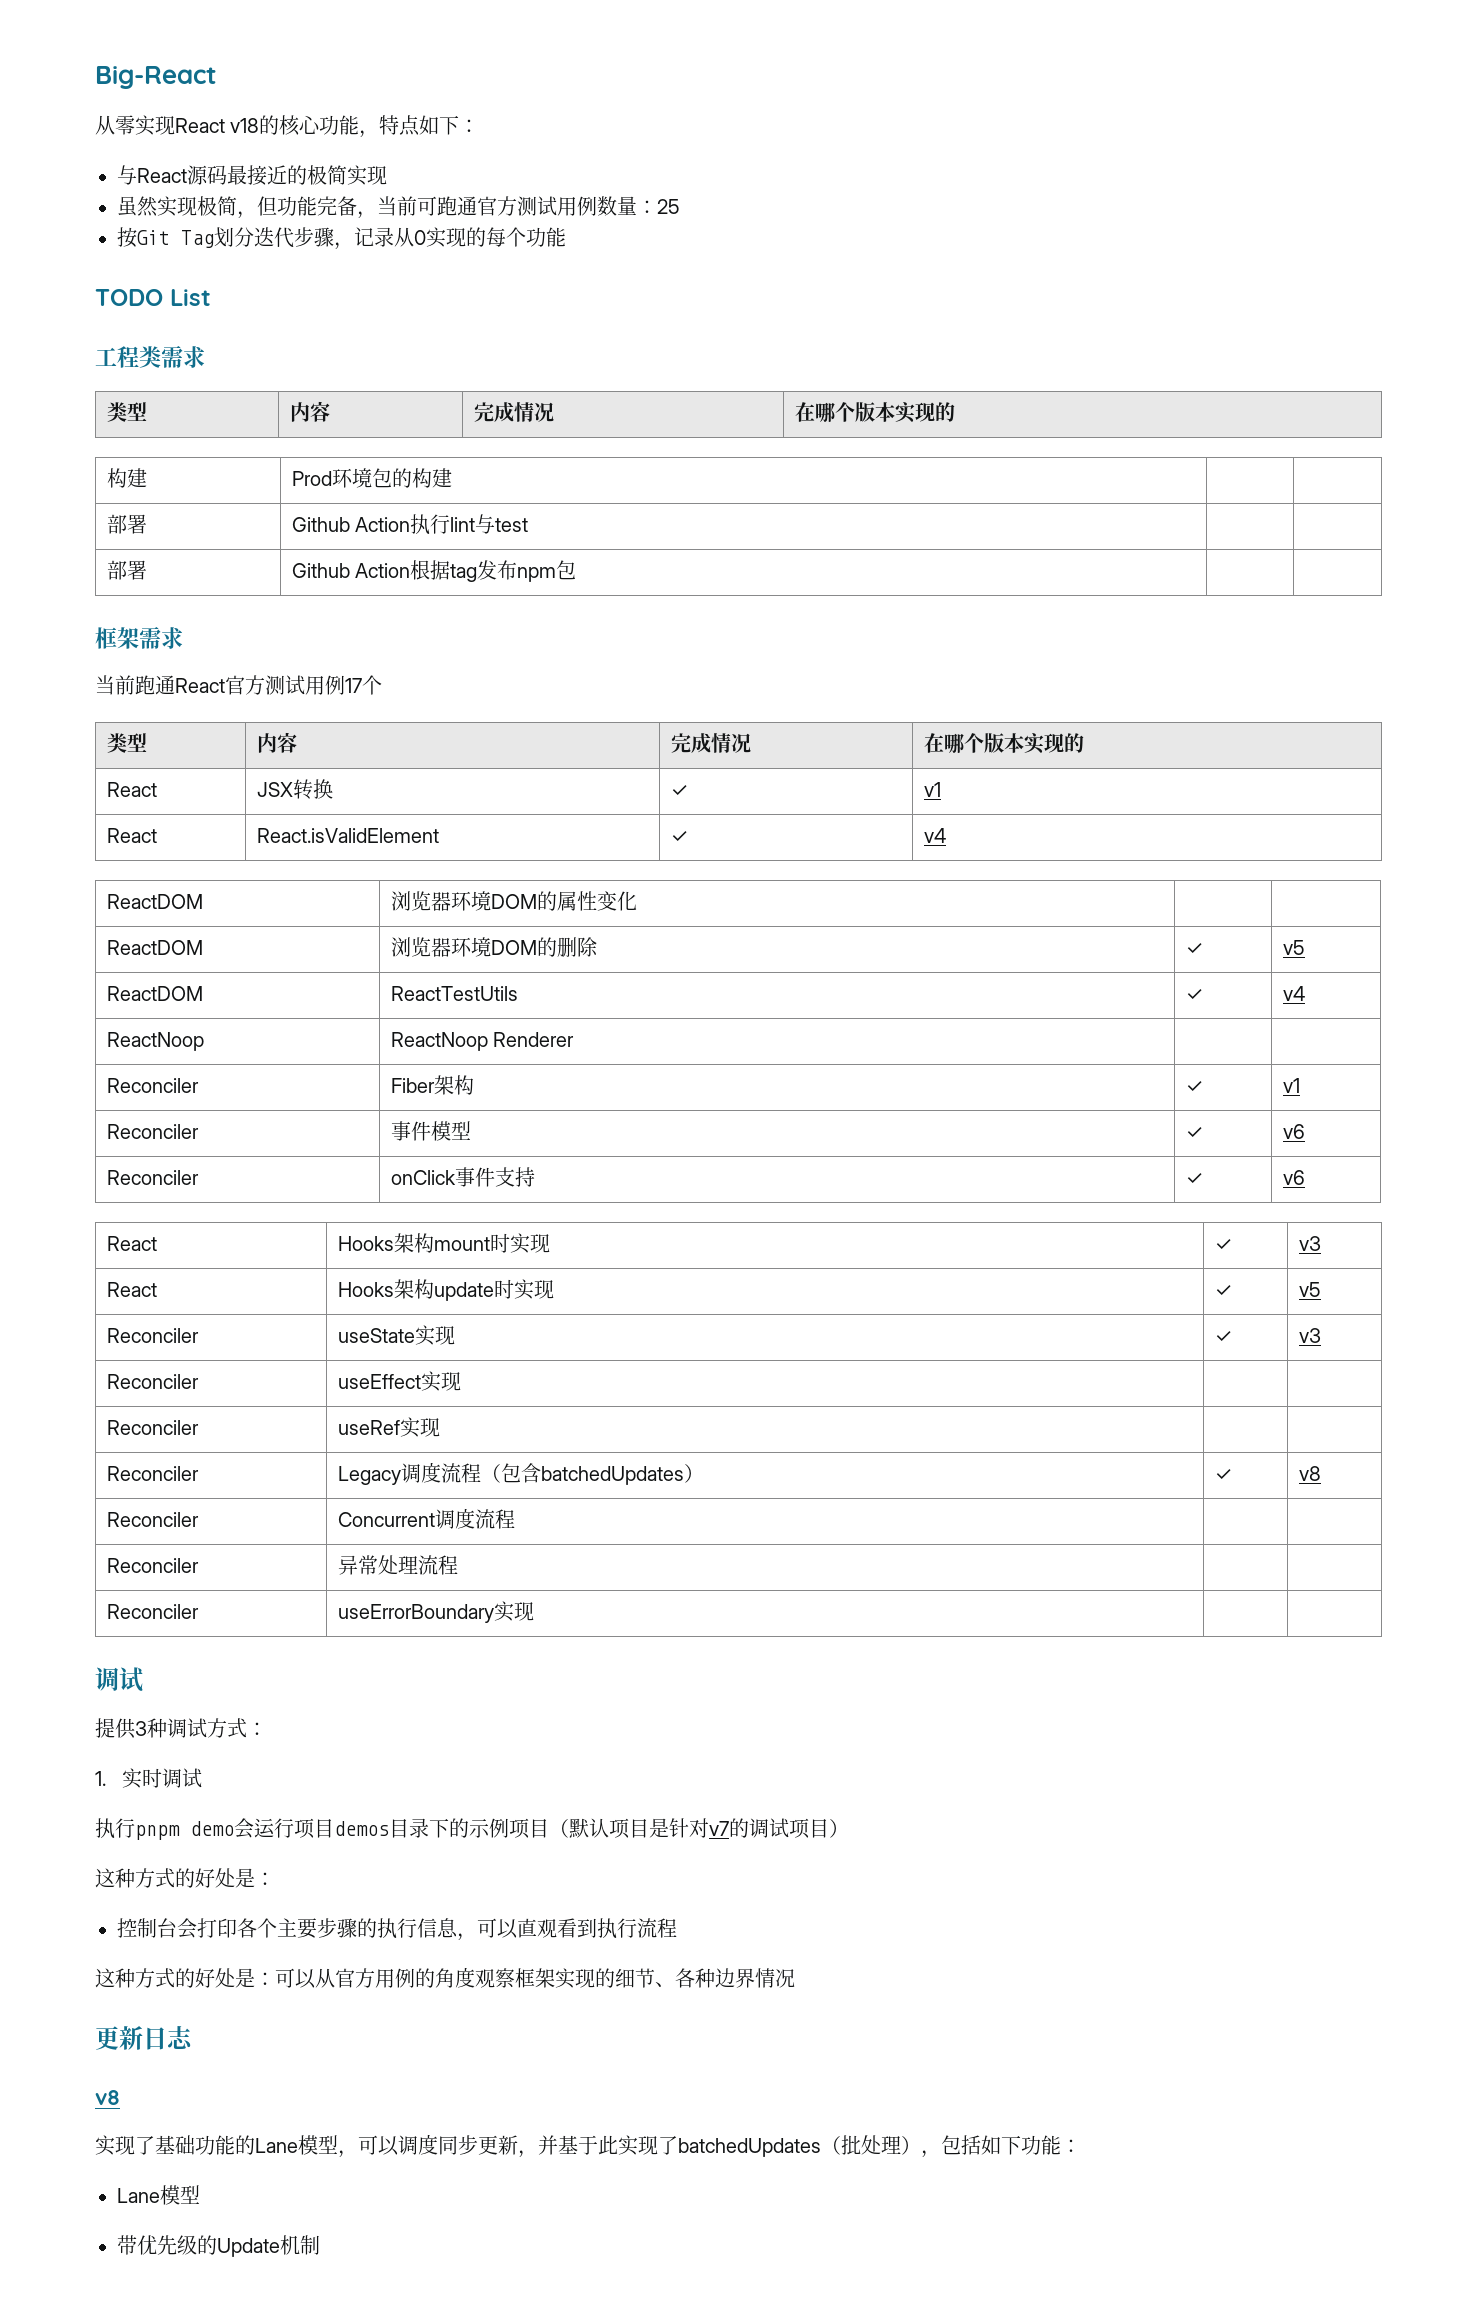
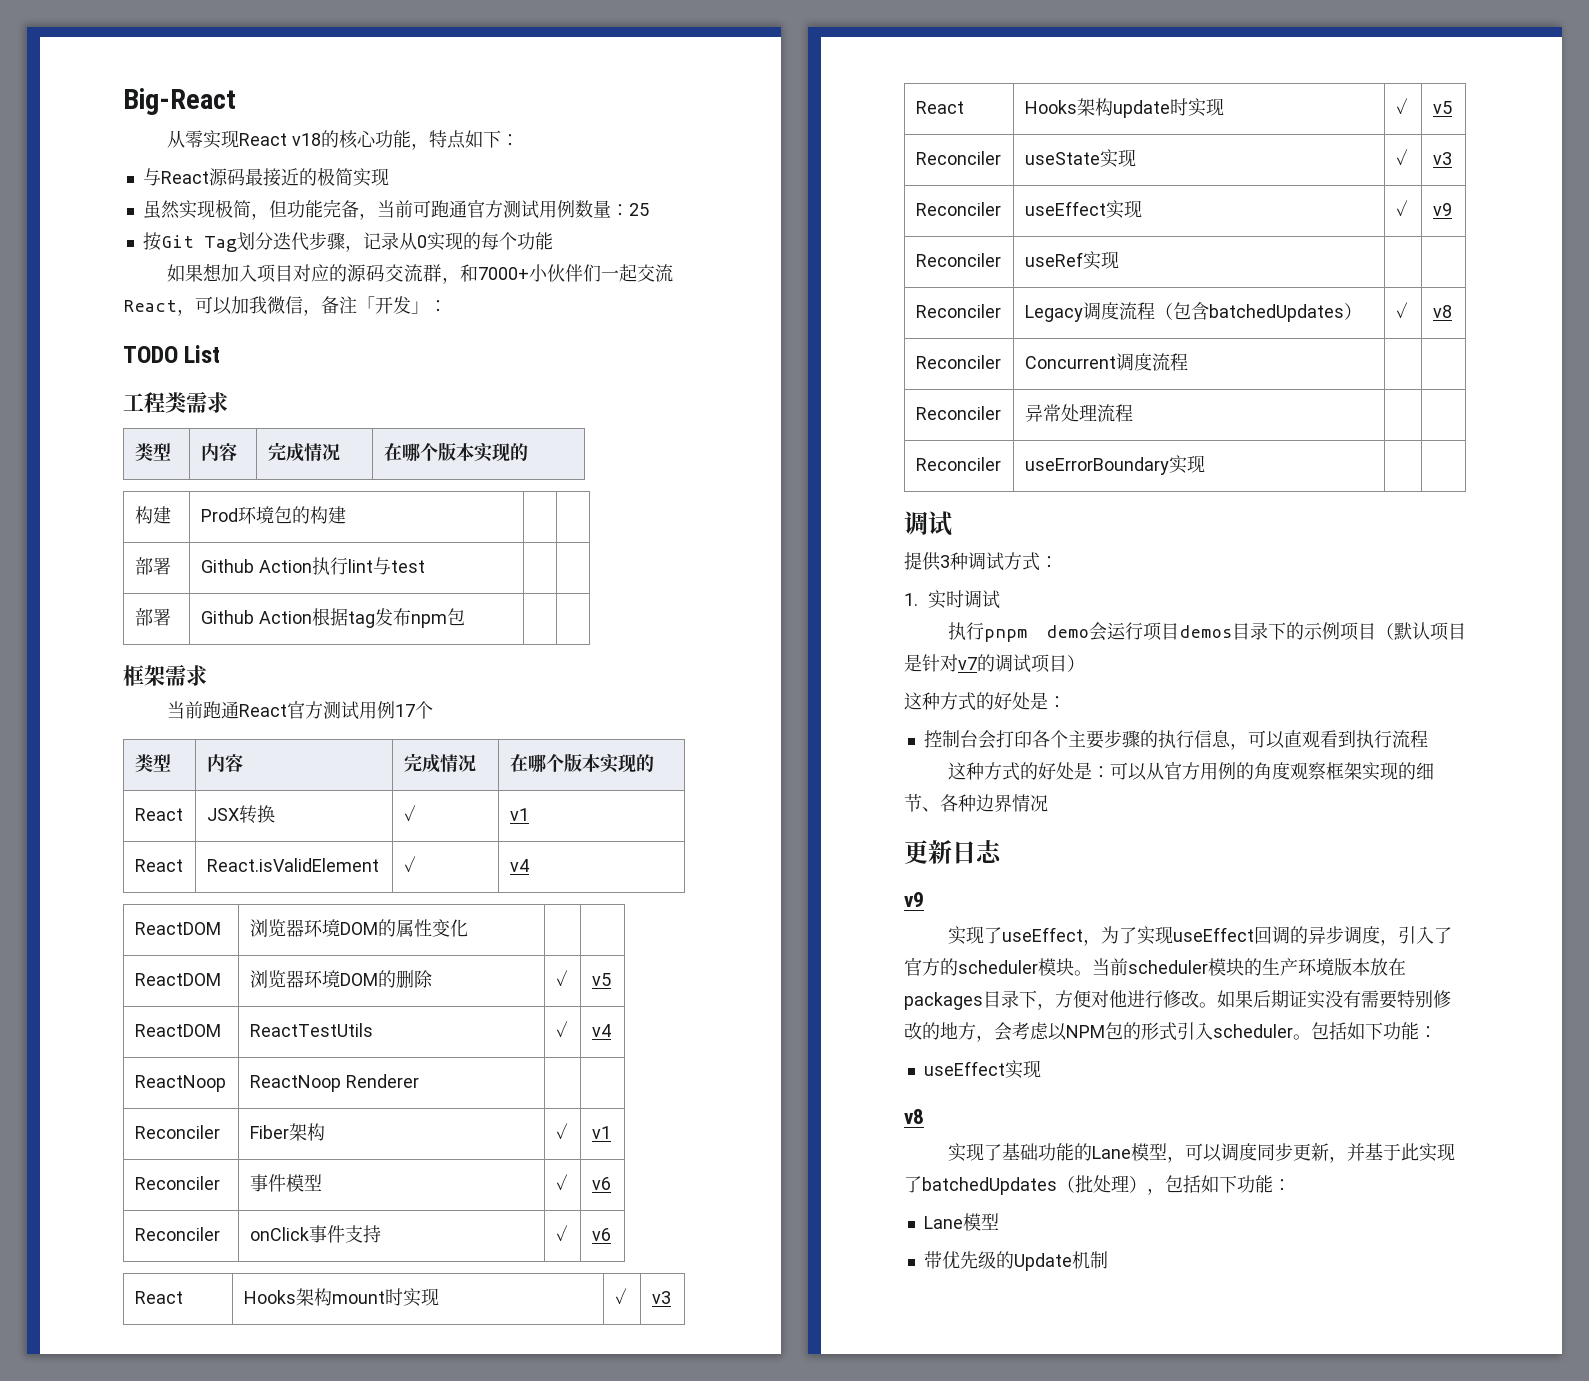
+ 如果想加入项目对应的源码交流群，和7000+小伙伴们一起交流React，可以加我微信，备注「开发」：
- Reconciler | useEffect实现 | |
+ Reconciler | useEffect实现 | ✓ | v9
  更新日志
+ v9
+ 实现了useEffect，为了实现useEffect回调的异步调度，引入了官方的scheduler模块。当前scheduler模块的生产环境版本放在packages目录下，方便对他进行修改。如果后期证实没有需要特别修改的地方，会考虑以NPM包的形式引入scheduler。包括如下功能：
+ useEffect实现

